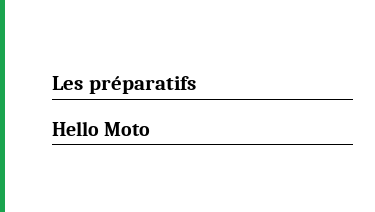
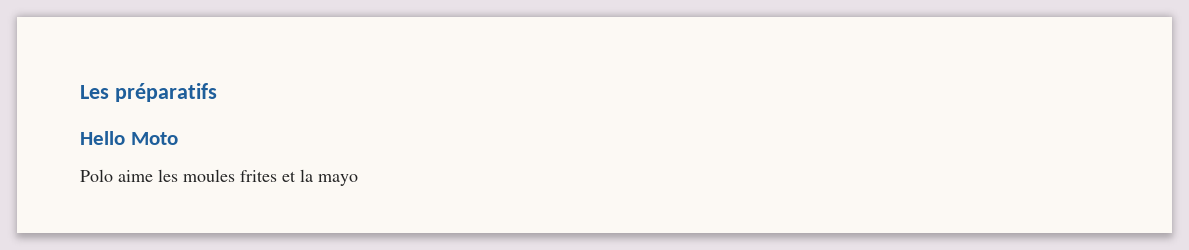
+ Polo aime les moules frites et la mayo

